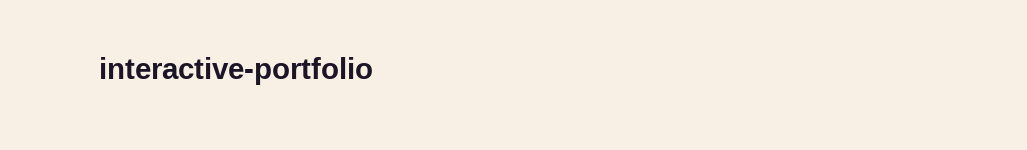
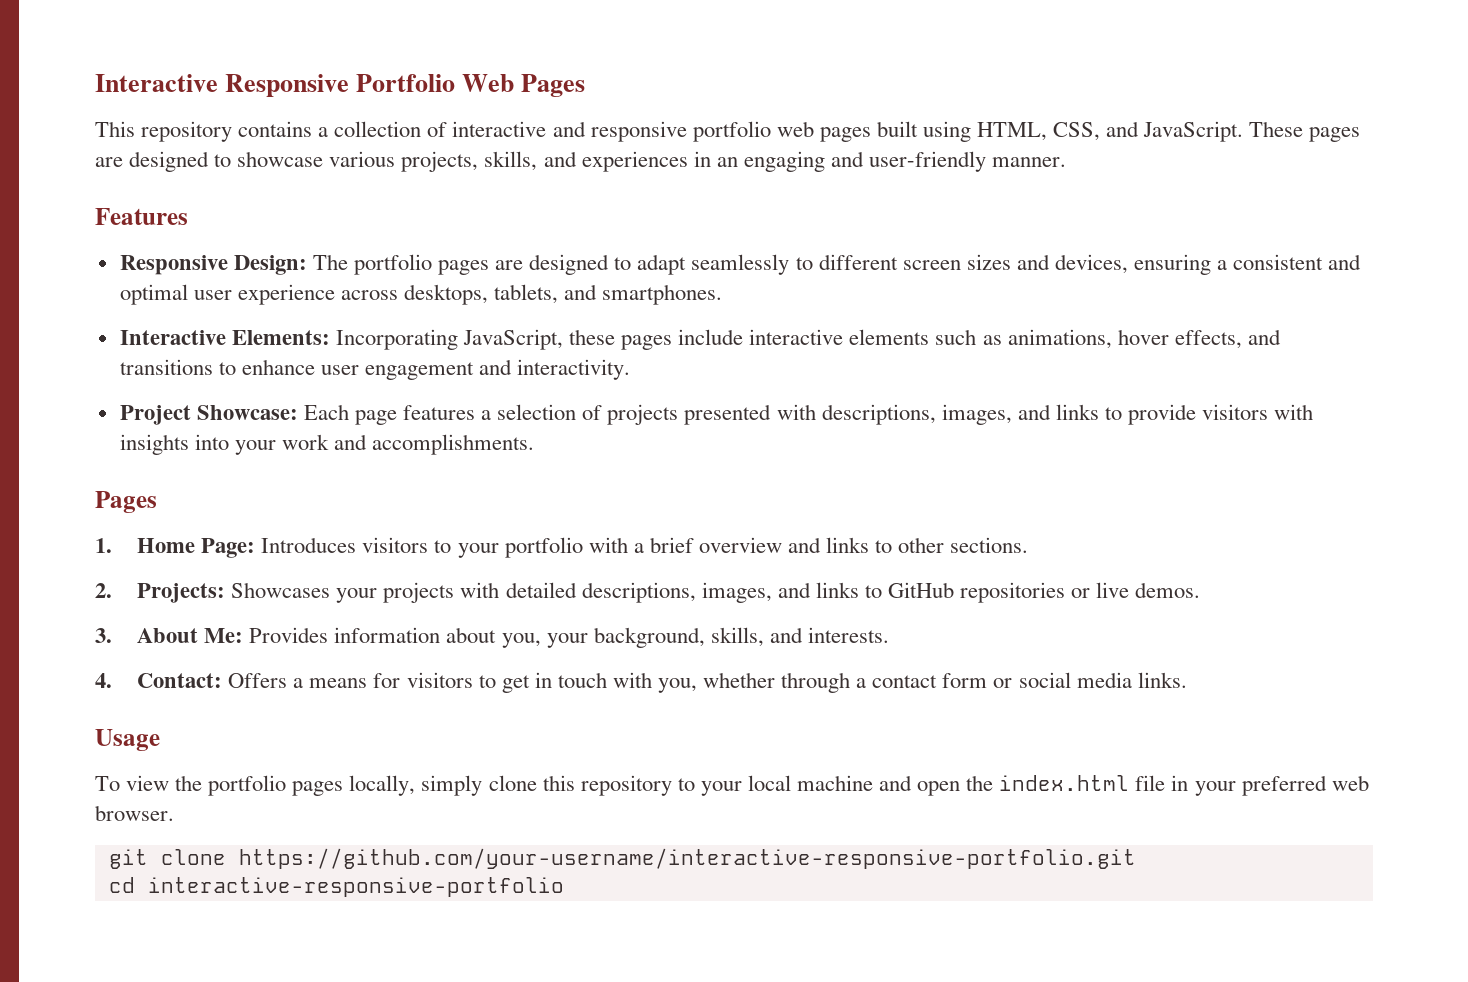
- interactive-portfolio
+ Interactive Responsive Portfolio Web Pages
+ This repository contains a collection of interactive and responsive portfolio web pages built using HTML, CSS, and JavaScript. These pages are designed to showcase various projects, skills, and experiences in an engaging and user-friendly manner.
+ Features
+ Responsive Design: The portfolio pages are designed to adapt seamlessly to different screen sizes and devices, ensuring a consistent and optimal user experience across desktops, tablets, and smartphones.
+ Interactive Elements: Incorporating JavaScript, these pages include interactive elements such as animations, hover effects, and transitions to enhance user engagement and interactivity.
+ Project Showcase: Each page features a selection of projects presented with descriptions, images, and links to provide visitors with insights into your work and accomplishments.
+ Pages
+ 1. Home Page: Introduces visitors to your portfolio with a brief overview and links to other sections.
+ 2. Projects: Showcases your projects with detailed descriptions, images, and links to GitHub repositories or live demos.
+ 3. About Me: Provides information about you, your background, skills, and interests.
+ 4. Contact: Offers a means for visitors to get in touch with you, whether through a contact form or social media links.
+ Usage
+ To view the portfolio pages locally, simply clone this repository to your local machine and open the index.html file in your preferred web browser.
+ git clone https://github.com/your-username/interactive-responsive-portfolio.git
+ cd interactive-responsive-portfolio

